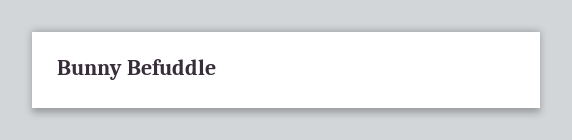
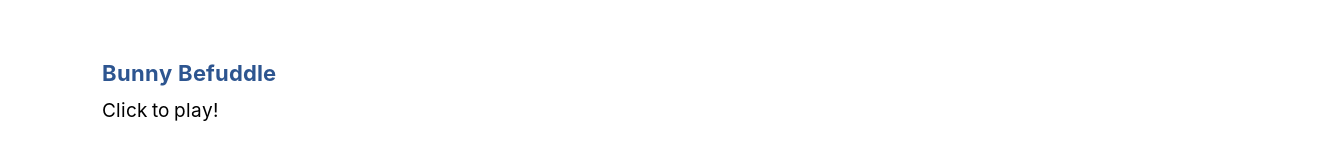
+ Click to play!

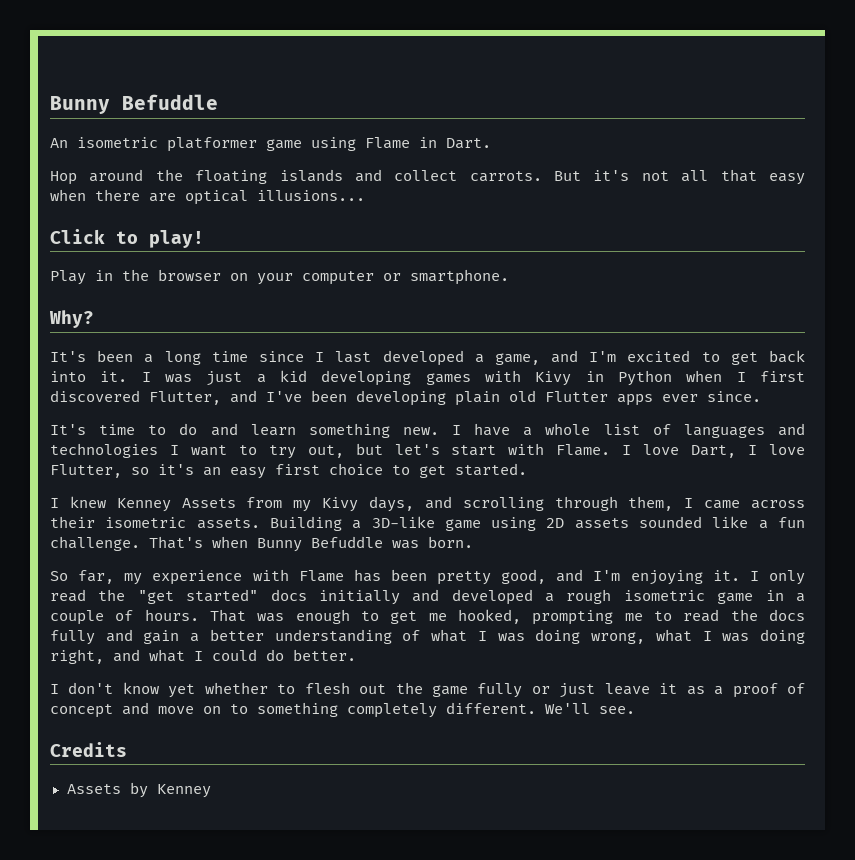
+ An isometric platformer game using Flame in Dart.
+ Hop around the floating islands and collect carrots. But it's not all that easy when there are optical illusions...
  Click to play!
+ Play in the browser on your computer or smartphone.
+ Why?
+ It's been a long time since I last developed a game, and I'm excited to get back into it. I was just a kid developing games with Kivy in Python when I first discovered Flutter, and I've been developing plain old Flutter apps ever since.
+ It's time to do and learn something new. I have a whole list of languages and technologies I want to try out, but let's start with Flame. I love Dart, I love Flutter, so it's an easy first choice to get started.
+ I knew Kenney Assets from my Kivy days, and scrolling through them, I came across their isometric assets. Building a 3D-like game using 2D assets sounded like a fun challenge. That's when Bunny Befuddle was born.
+ So far, my experience with Flame has been pretty good, and I'm enjoying it. I only read the "get started" docs initially and developed a rough isometric game in a couple of hours. That was enough to get me hooked, prompting me to read the docs fully and gain a better understanding of what I was doing wrong, what I was doing right, and what I could do better.
+ I don't know yet whether to flesh out the game fully or just leave it as a proof of concept and move on to something completely different. We'll see.
+ Credits
+ Assets by Kenney

